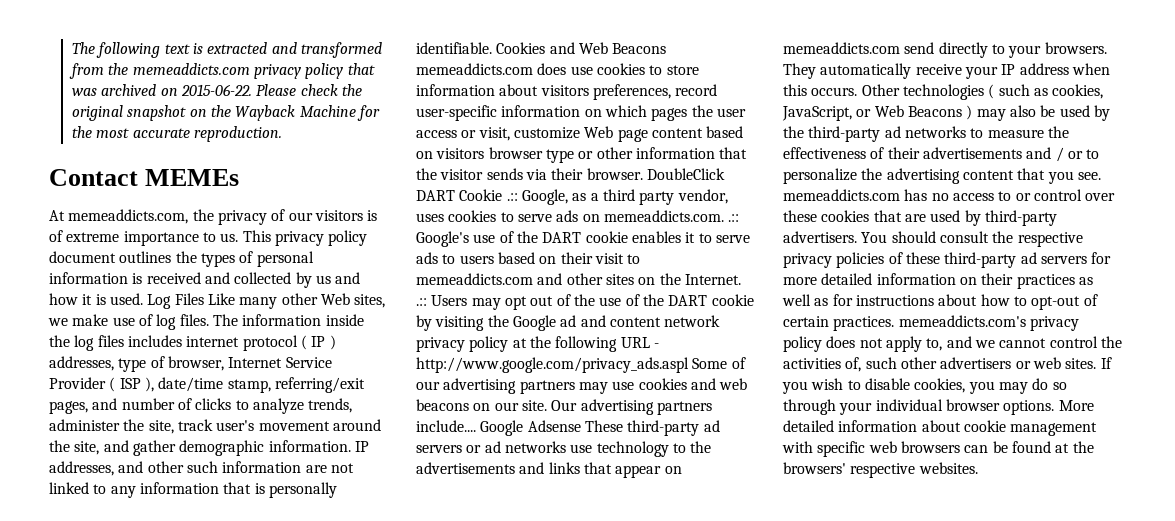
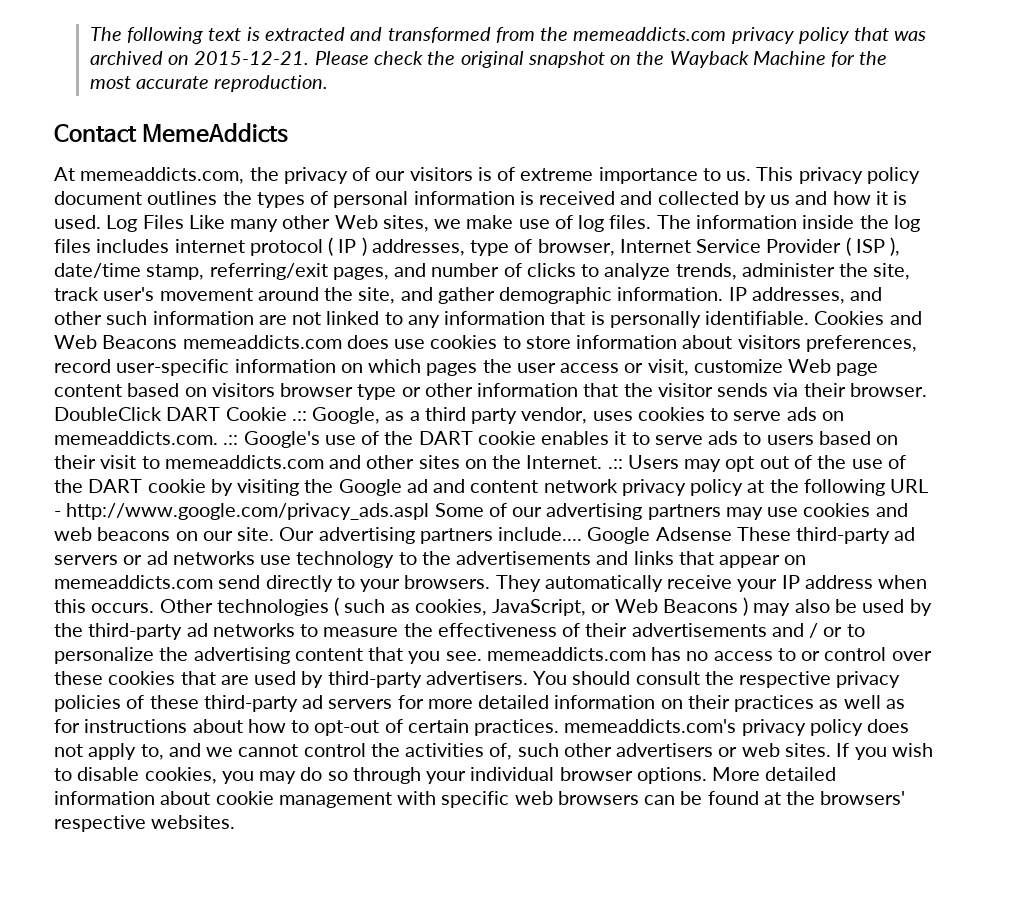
- The following text is extracted and transformed from the memeaddicts.com privacy policy that was archived on 2015-06-22.
+ The following text is extracted and transformed from the memeaddicts.com privacy policy that was archived on 2015-12-21.
- Contact MEMEs
+ Contact MemeAddicts

